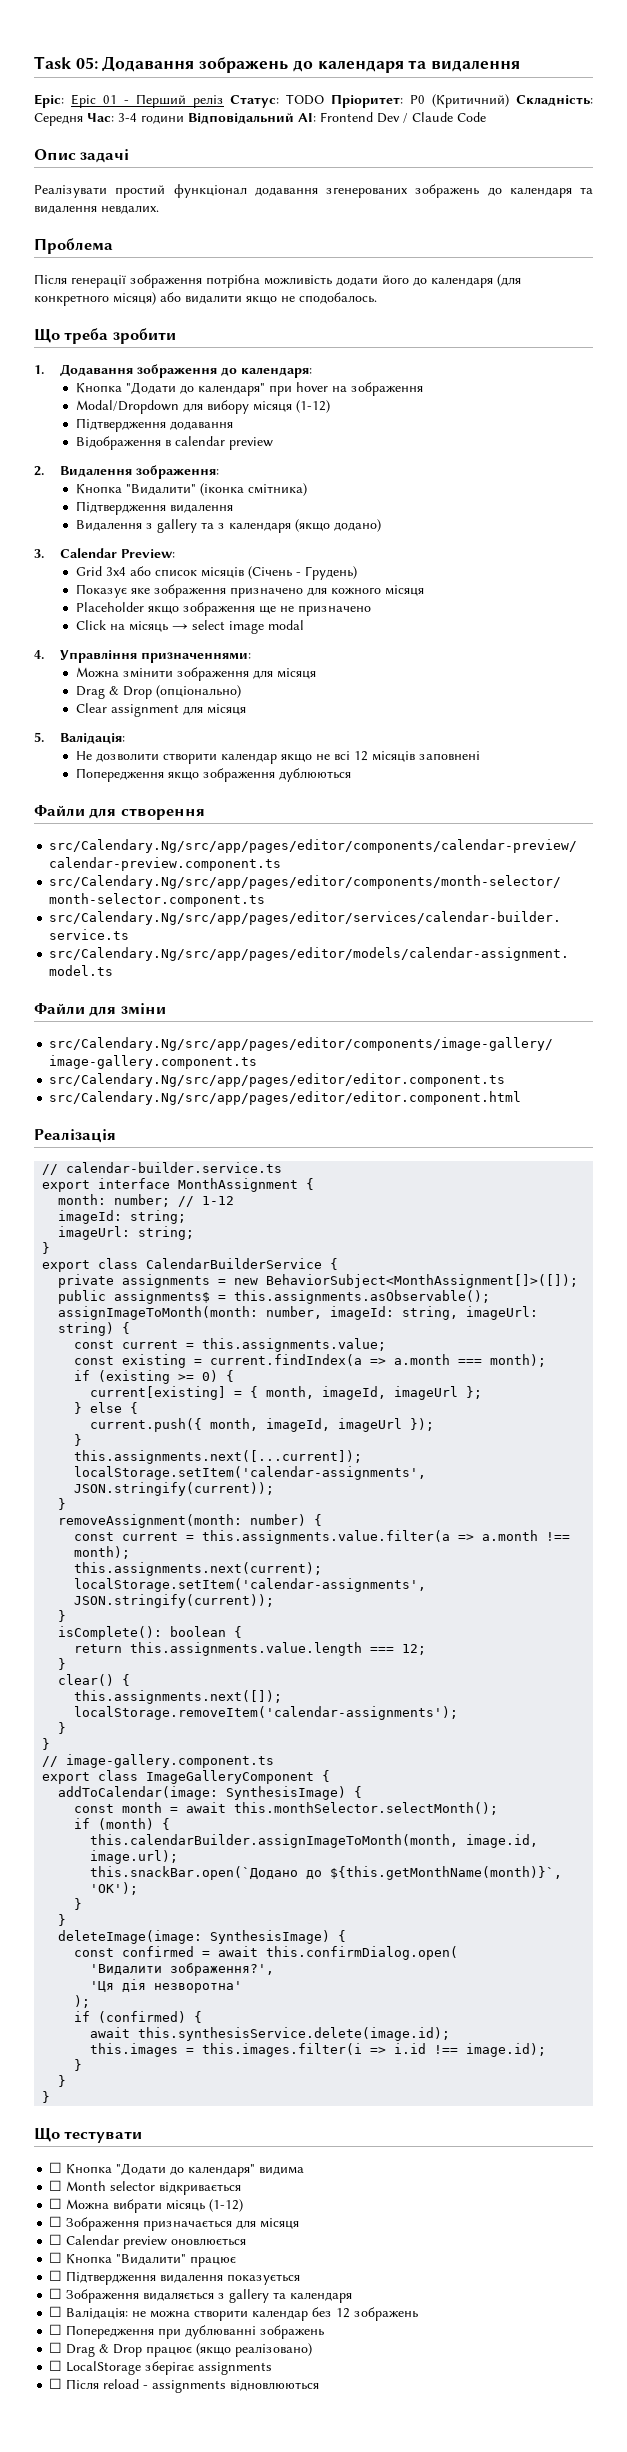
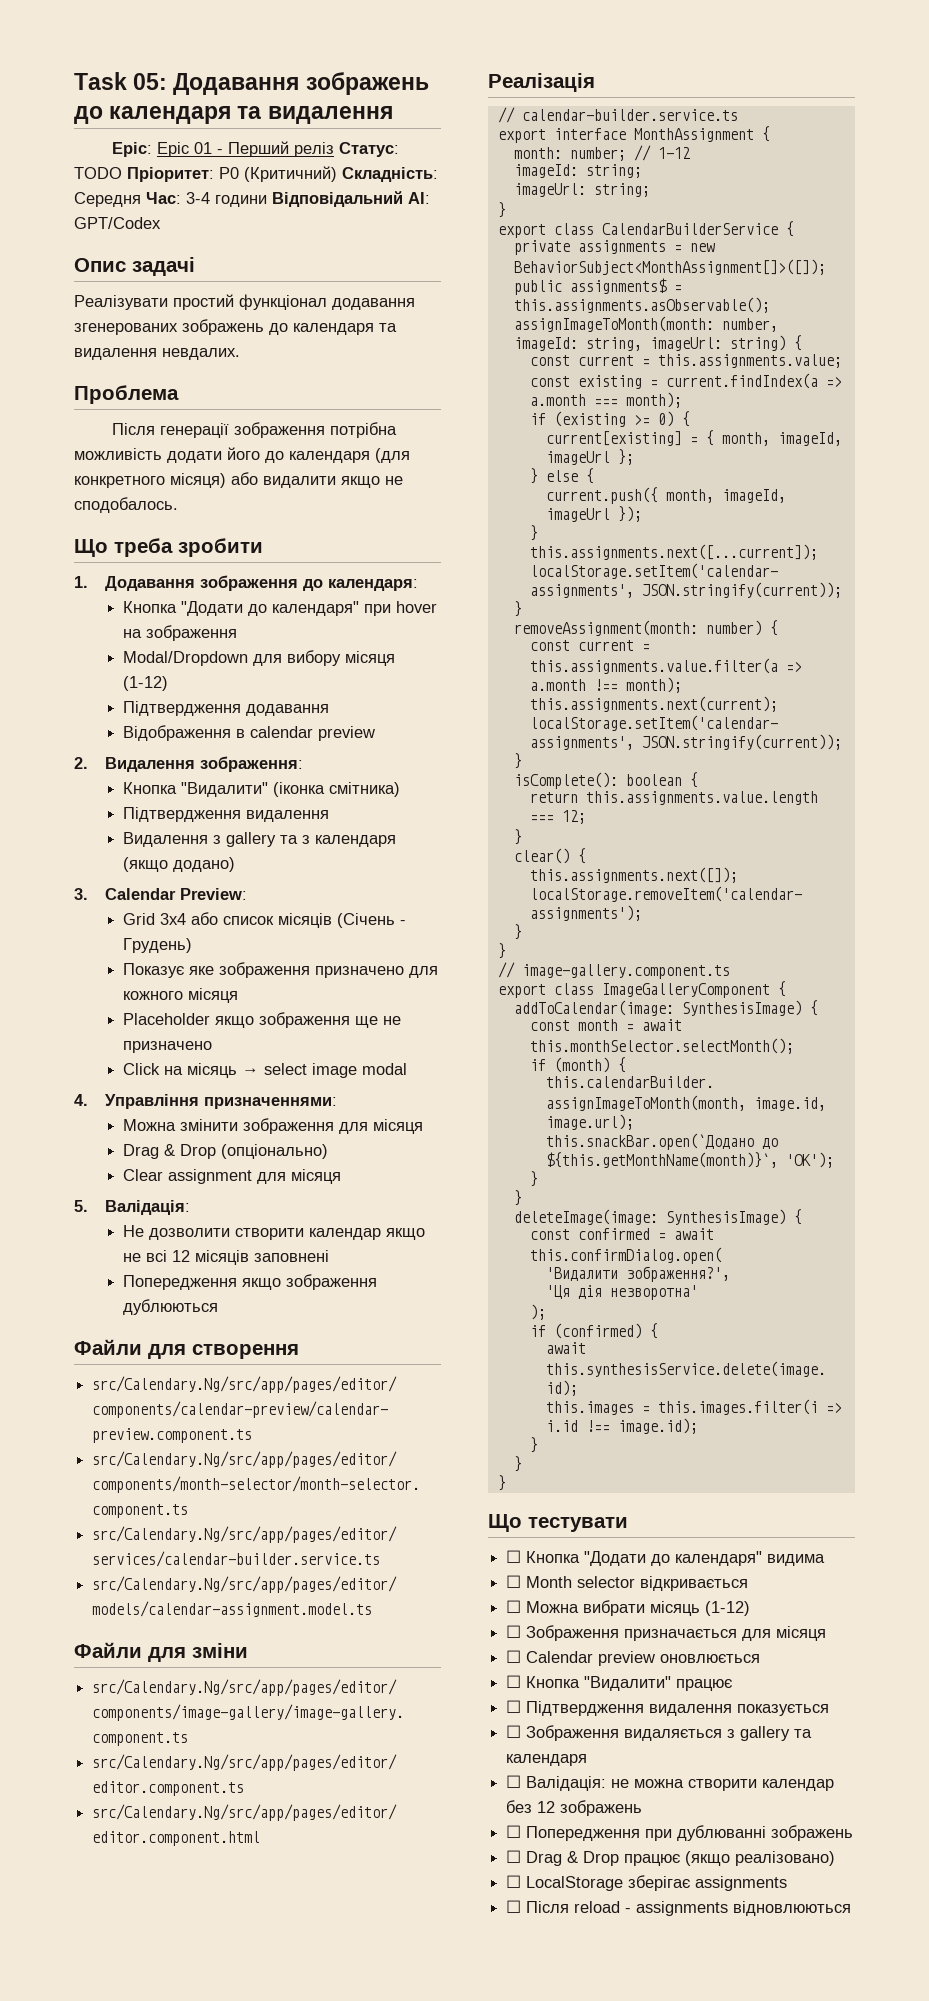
- Epic: Epic 01 - Перший реліз Статус: TODO Пріоритет: P0 (Критичний) Складність: Середня Час: 3-4 години Відповідальний AI: Frontend Dev / Claude Code
+ Epic: Epic 01 - Перший реліз Статус: TODO Пріоритет: P0 (Критичний) Складність: Середня Час: 3-4 години Відповідальний AI: GPT/Codex

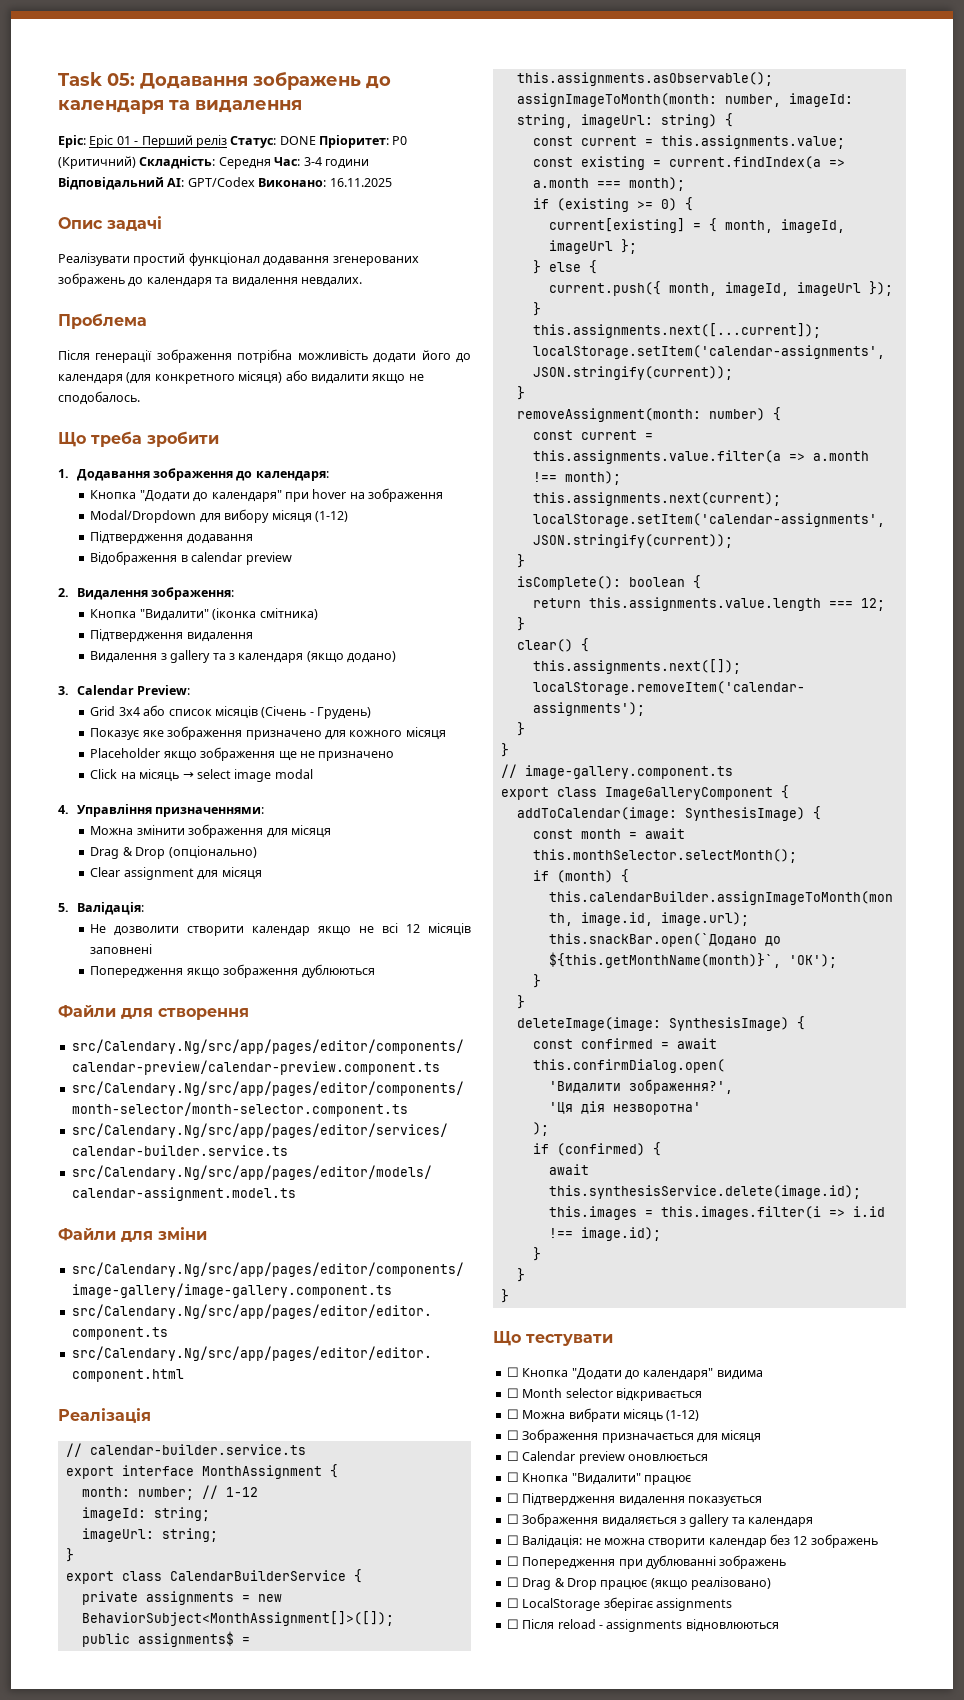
- Epic: Epic 01 - Перший реліз Статус: TODO Пріоритет: P0 (Критичний) Складність: Середня Час: 3-4 години Відповідальний AI: GPT/Codex
+ Epic: Epic 01 - Перший реліз Статус: DONE Пріоритет: P0 (Критичний) Складність: Середня Час: 3-4 години Відповідальний AI: GPT/Codex Виконано: 16.11.2025

